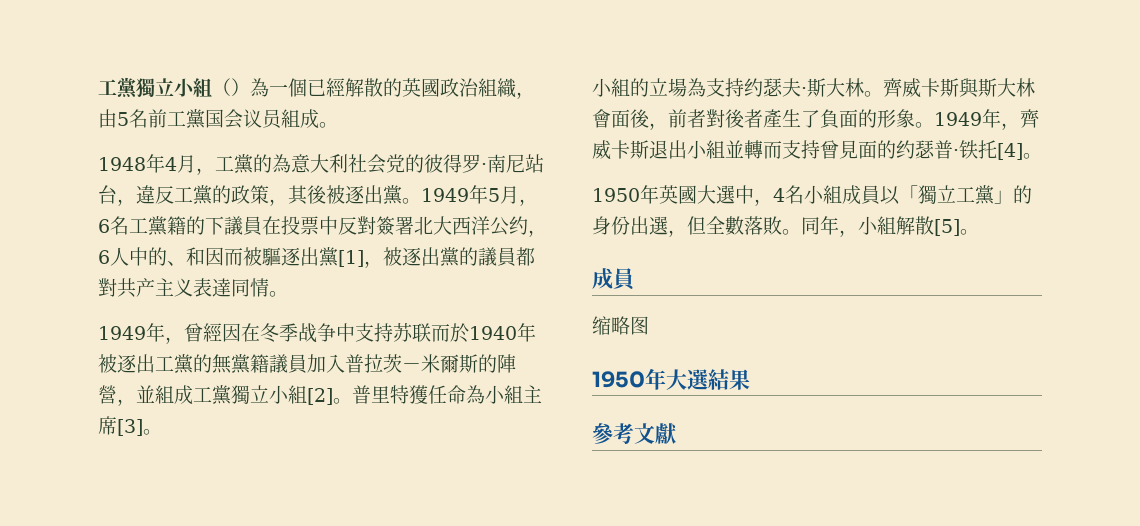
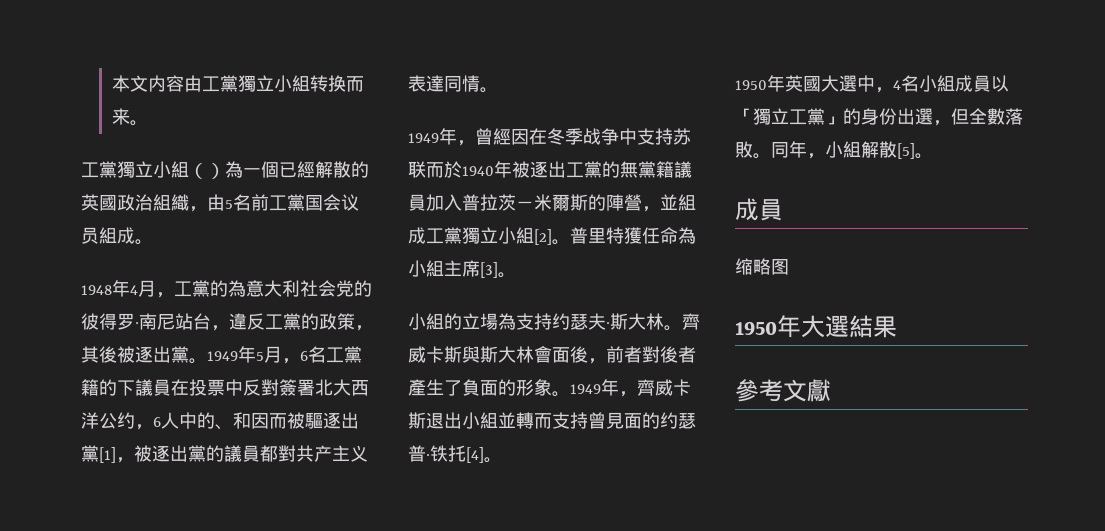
+ 本文内容由工黨獨立小組转换而来。

